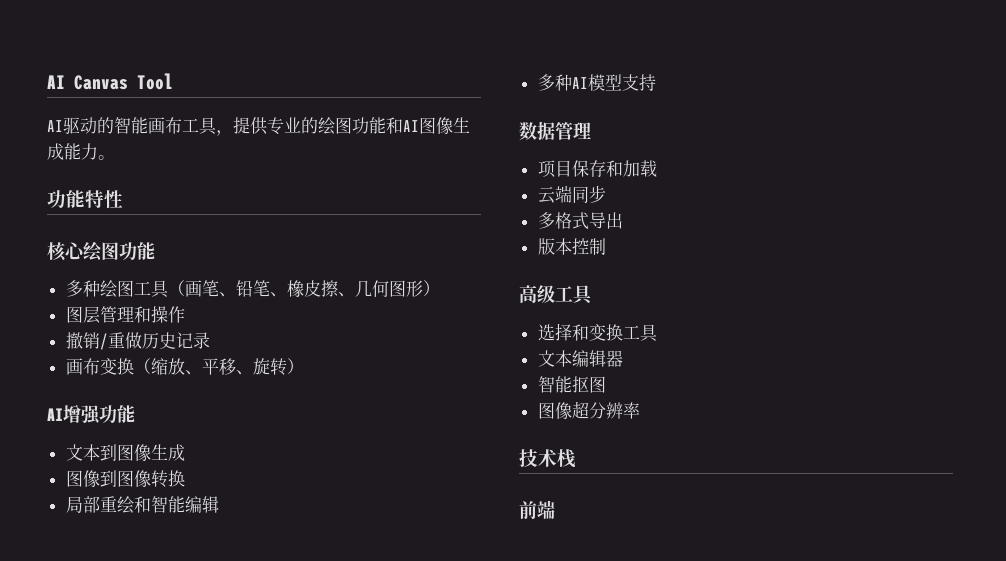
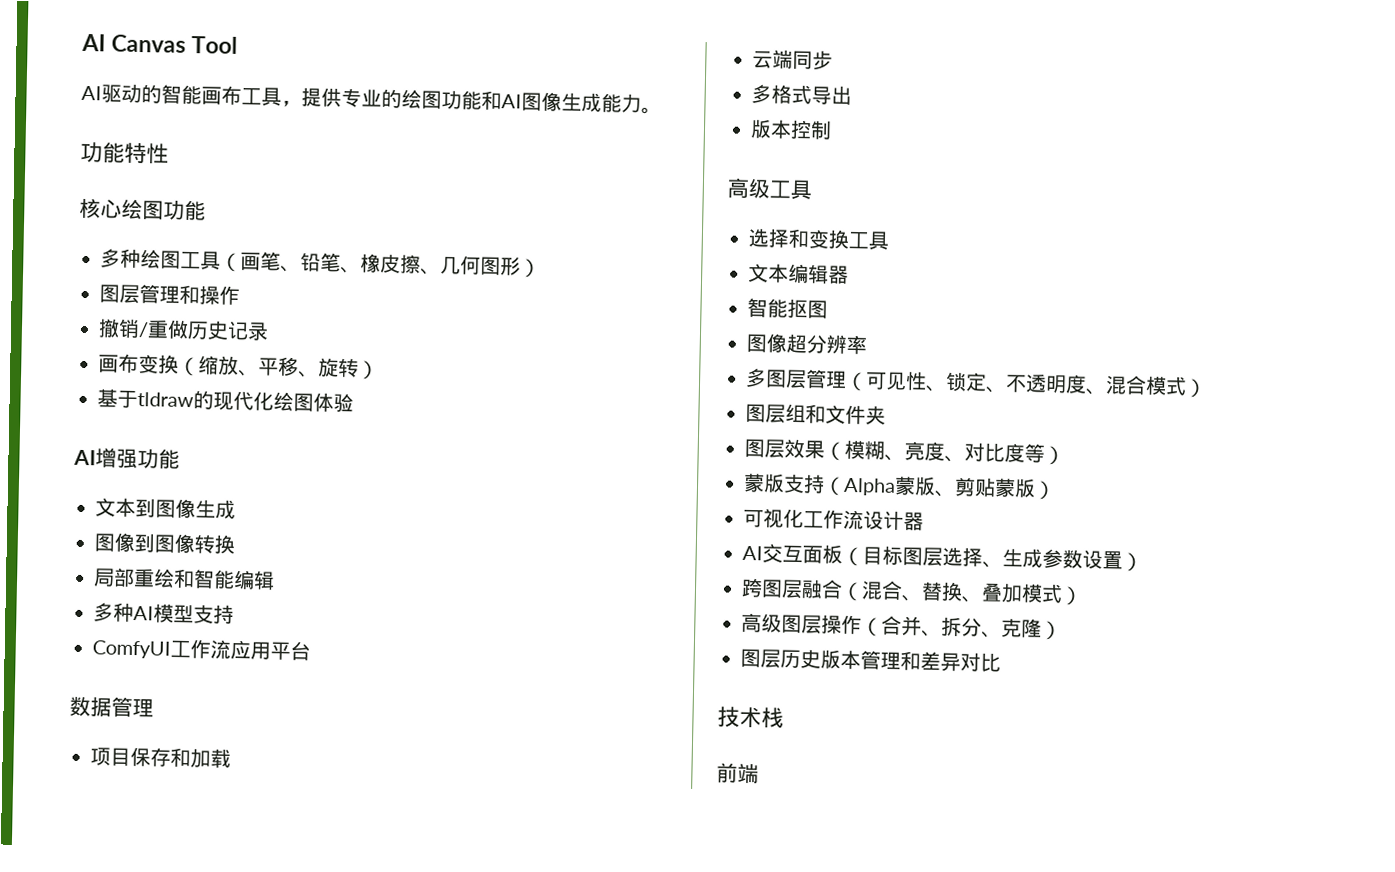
+ 基于tldraw的现代化绘图体验
+ ComfyUI工作流应用平台
+ 多图层管理（可见性、锁定、不透明度、混合模式）
+ 图层组和文件夹
+ 图层效果（模糊、亮度、对比度等）
+ 蒙版支持（Alpha蒙版、剪贴蒙版）
+ 可视化工作流设计器
+ AI交互面板（目标图层选择、生成参数设置）
+ 跨图层融合（混合、替换、叠加模式）
+ 高级图层操作（合并、拆分、克隆）
+ 图层历史版本管理和差异对比

